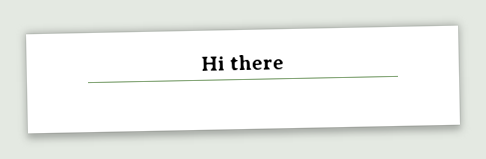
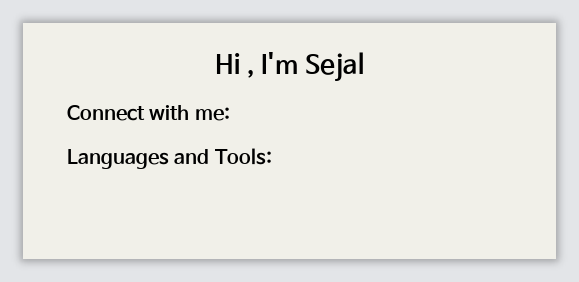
- Hi there
+ Hi , I'm Sejal
+ Connect with me:
+ Languages and Tools:

